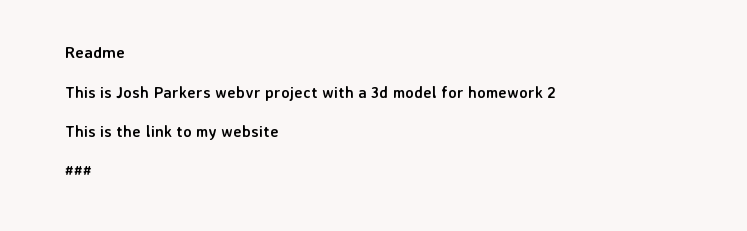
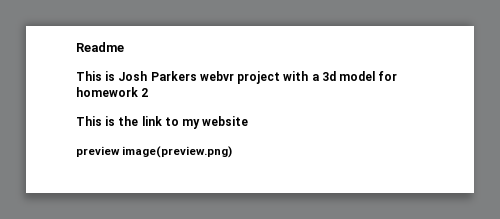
- ###
+ preview image(preview.png)

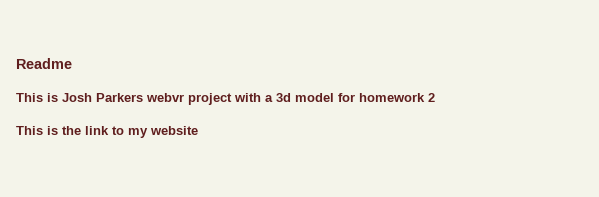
- preview image(preview.png)

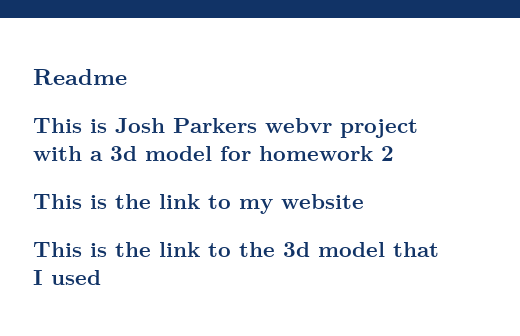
+ This is the link to the 3d model that I used

